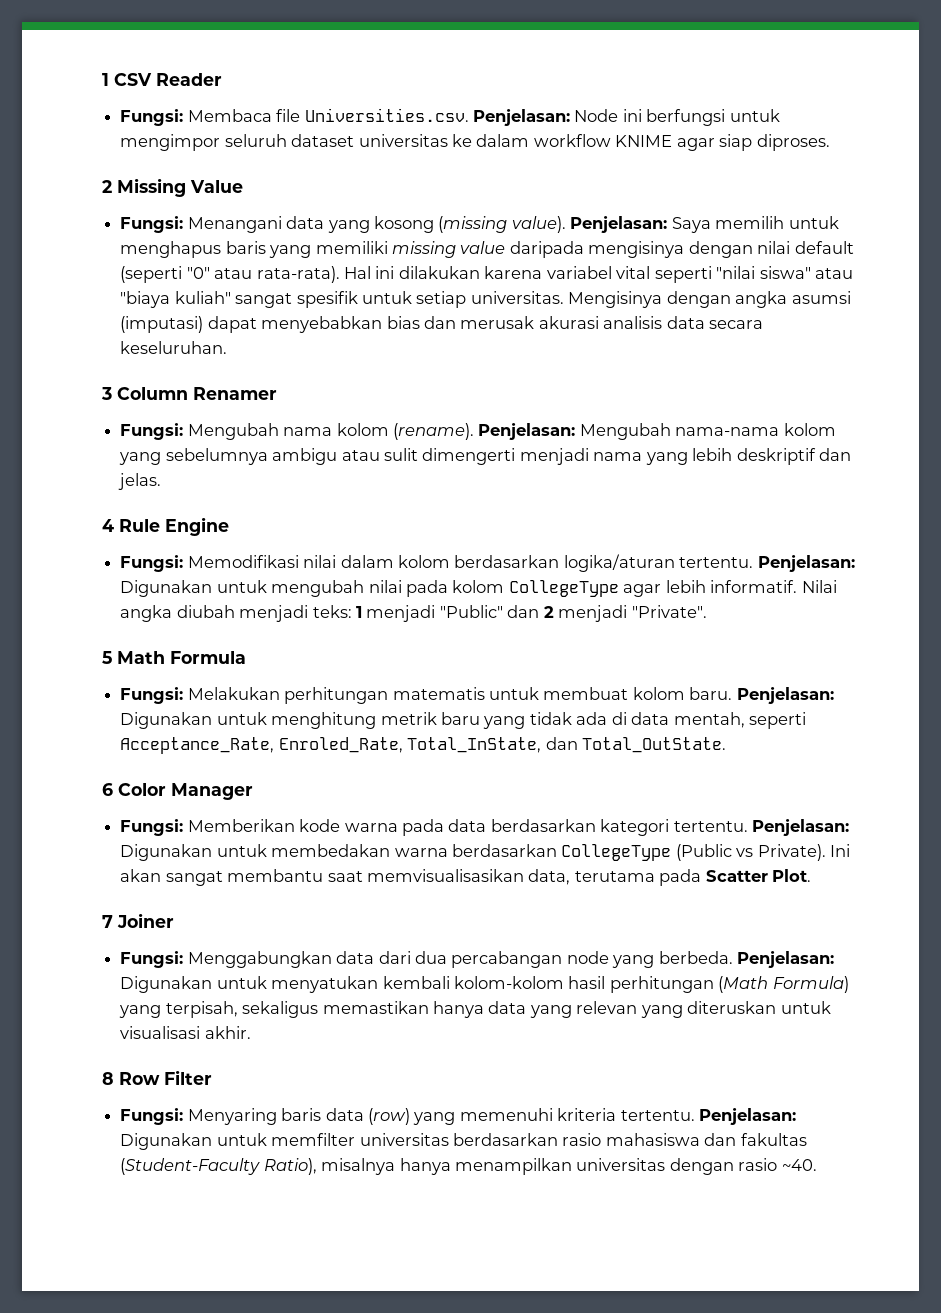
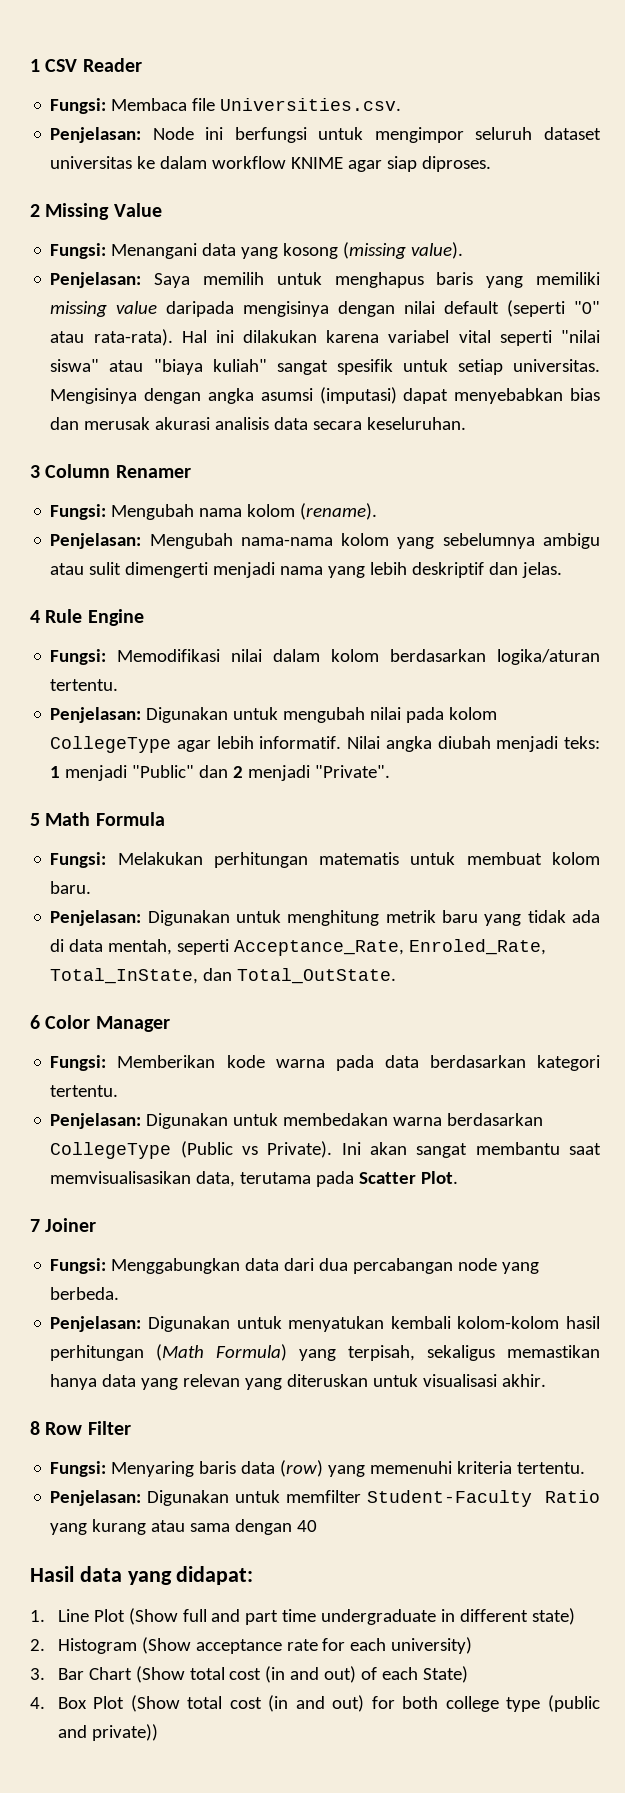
- Fungsi: Membaca file Universities.csv. Penjelasan: Node ini berfungsi untuk mengimpor seluruh dataset universitas ke dalam workflow KNIME agar siap diproses.
+ Fungsi: Membaca file Universities.csv.
+ Penjelasan: Node ini berfungsi untuk mengimpor seluruh dataset universitas ke dalam workflow KNIME agar siap diproses.
- Fungsi: Menangani data yang kosong (missing value). Penjelasan: Saya memilih untuk menghapus baris yang memiliki missing value daripada mengisinya dengan nilai default (seperti "0" atau rata-rata).
+ Fungsi: Menangani data yang kosong (missing value).
+ Penjelasan: Saya memilih untuk menghapus baris yang memiliki missing value daripada mengisinya dengan nilai default (seperti "0" atau rata-rata).
- Fungsi: Mengubah nama kolom (rename). Penjelasan: Mengubah nama-nama kolom yang sebelumnya ambigu atau sulit dimengerti menjadi nama yang lebih deskriptif dan jelas.
+ Fungsi: Mengubah nama kolom (rename).
+ Penjelasan: Mengubah nama-nama kolom yang sebelumnya ambigu atau sulit dimengerti menjadi nama yang lebih deskriptif dan jelas.
- Fungsi: Memodifikasi nilai dalam kolom berdasarkan logika/aturan tertentu. Penjelasan: Digunakan untuk mengubah nilai pada kolom CollegeType agar lebih informatif.
+ Fungsi: Memodifikasi nilai dalam kolom berdasarkan logika/aturan tertentu.
+ Penjelasan: Digunakan untuk mengubah nilai pada kolom CollegeType agar lebih informatif.
- Fungsi: Melakukan perhitungan matematis untuk membuat kolom baru. Penjelasan: Digunakan untuk menghitung metrik baru yang tidak ada di data mentah, seperti Acceptance_Rate, Enroled_Rate, Total_InState, dan Total_OutState.
+ Fungsi: Melakukan perhitungan matematis untuk membuat kolom baru.
+ Penjelasan: Digunakan untuk menghitung metrik baru yang tidak ada di data mentah, seperti Acceptance_Rate, Enroled_Rate, Total_InState, dan Total_OutState.
- Fungsi: Memberikan kode warna pada data berdasarkan kategori tertentu. Penjelasan: Digunakan untuk membedakan warna berdasarkan CollegeType (Public vs Private).
+ Fungsi: Memberikan kode warna pada data berdasarkan kategori tertentu.
+ Penjelasan: Digunakan untuk membedakan warna berdasarkan CollegeType (Public vs Private).
- Fungsi: Menggabungkan data dari dua percabangan node yang berbeda. Penjelasan: Digunakan untuk menyatukan kembali kolom-kolom hasil perhitungan (Math Formula) yang terpisah, sekaligus memastikan hanya data yang relevan yang diteruskan untuk visualisasi akhir.
+ Fungsi: Menggabungkan data dari dua percabangan node yang berbeda.
+ Penjelasan: Digunakan untuk menyatukan kembali kolom-kolom hasil perhitungan (Math Formula) yang terpisah, sekaligus memastikan hanya data yang relevan yang diteruskan untuk visualisasi akhir.
- Fungsi: Menyaring baris data (row) yang memenuhi kriteria tertentu. Penjelasan: Digunakan untuk memfilter universitas berdasarkan rasio mahasiswa dan fakultas (Student-Faculty Ratio), misalnya hanya menampilkan universitas dengan rasio ~40.
+ Fungsi: Menyaring baris data (row) yang memenuhi kriteria tertentu.
+ Penjelasan: Digunakan untuk memfilter Student-Faculty Ratio yang kurang atau sama dengan 40
+ Hasil data yang didapat:
+ 1. Line Plot (Show full and part time undergraduate in different state)
+ 2. Histogram (Show acceptance rate for each university)
+ 3. Bar Chart (Show total cost (in and out) of each State)
+ 4. Box Plot (Show total cost (in and out) for both college type (public and private))

